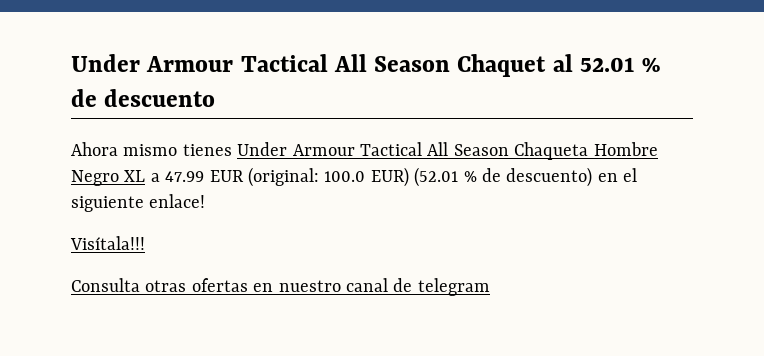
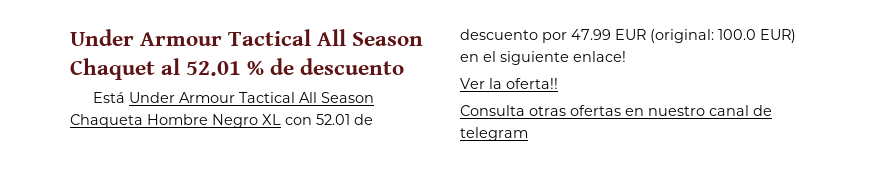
- Ahora mismo tienes Under Armour Tactical All Season Chaqueta Hombre Negro XL a 47.99 EUR (original: 100.0 EUR) (52.01 % de descuento) en el siguiente enlace!
+ Está Under Armour Tactical All Season Chaqueta Hombre Negro XL con 52.01 de descuento por 47.99 EUR (original: 100.0 EUR) en el siguiente enlace!
- Visítala!!!
+ Ver la oferta!!

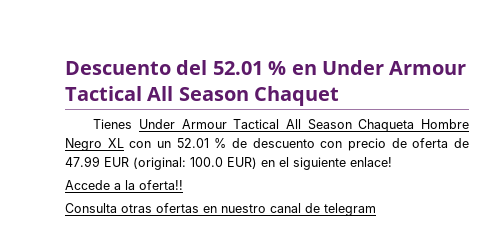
- Under Armour Tactical All Season Chaquet al 52.01 % de descuento
- Está Under Armour Tactical All Season Chaqueta Hombre Negro XL con 52.01 de descuento por 47.99 EUR (original: 100.0 EUR) en el siguiente enlace!
+ Descuento del 52.01 % en Under Armour Tactical All Season Chaquet
+ Tienes Under Armour Tactical All Season Chaqueta Hombre Negro XL con un 52.01 % de descuento con precio de oferta de 47.99 EUR (original: 100.0 EUR) en el siguiente enlace!
- Ver la oferta!!
+ Accede a la oferta!!

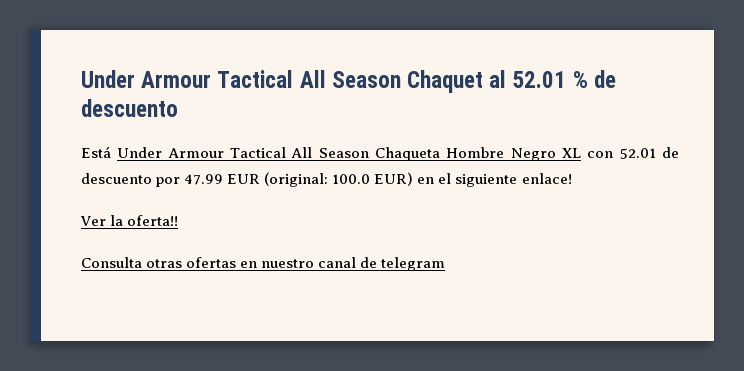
- Descuento del 52.01 % en Under Armour Tactical All Season Chaquet
- Tienes Under Armour Tactical All Season Chaqueta Hombre Negro XL con un 52.01 % de descuento con precio de oferta de 47.99 EUR (original: 100.0 EUR) en el siguiente enlace!
+ Under Armour Tactical All Season Chaquet al 52.01 % de descuento
+ Está Under Armour Tactical All Season Chaqueta Hombre Negro XL con 52.01 de descuento por 47.99 EUR (original: 100.0 EUR) en el siguiente enlace!
- Accede a la oferta!!
+ Ver la oferta!!

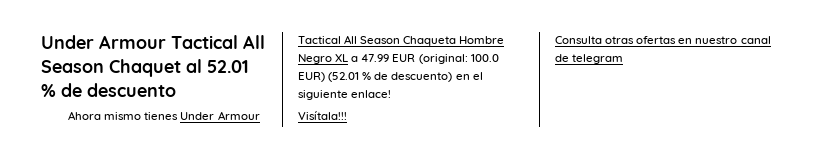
- Está Under Armour Tactical All Season Chaqueta Hombre Negro XL con 52.01 de descuento por 47.99 EUR (original: 100.0 EUR) en el siguiente enlace!
+ Ahora mismo tienes Under Armour Tactical All Season Chaqueta Hombre Negro XL a 47.99 EUR (original: 100.0 EUR) (52.01 % de descuento) en el siguiente enlace!
- Ver la oferta!!
+ Visítala!!!

